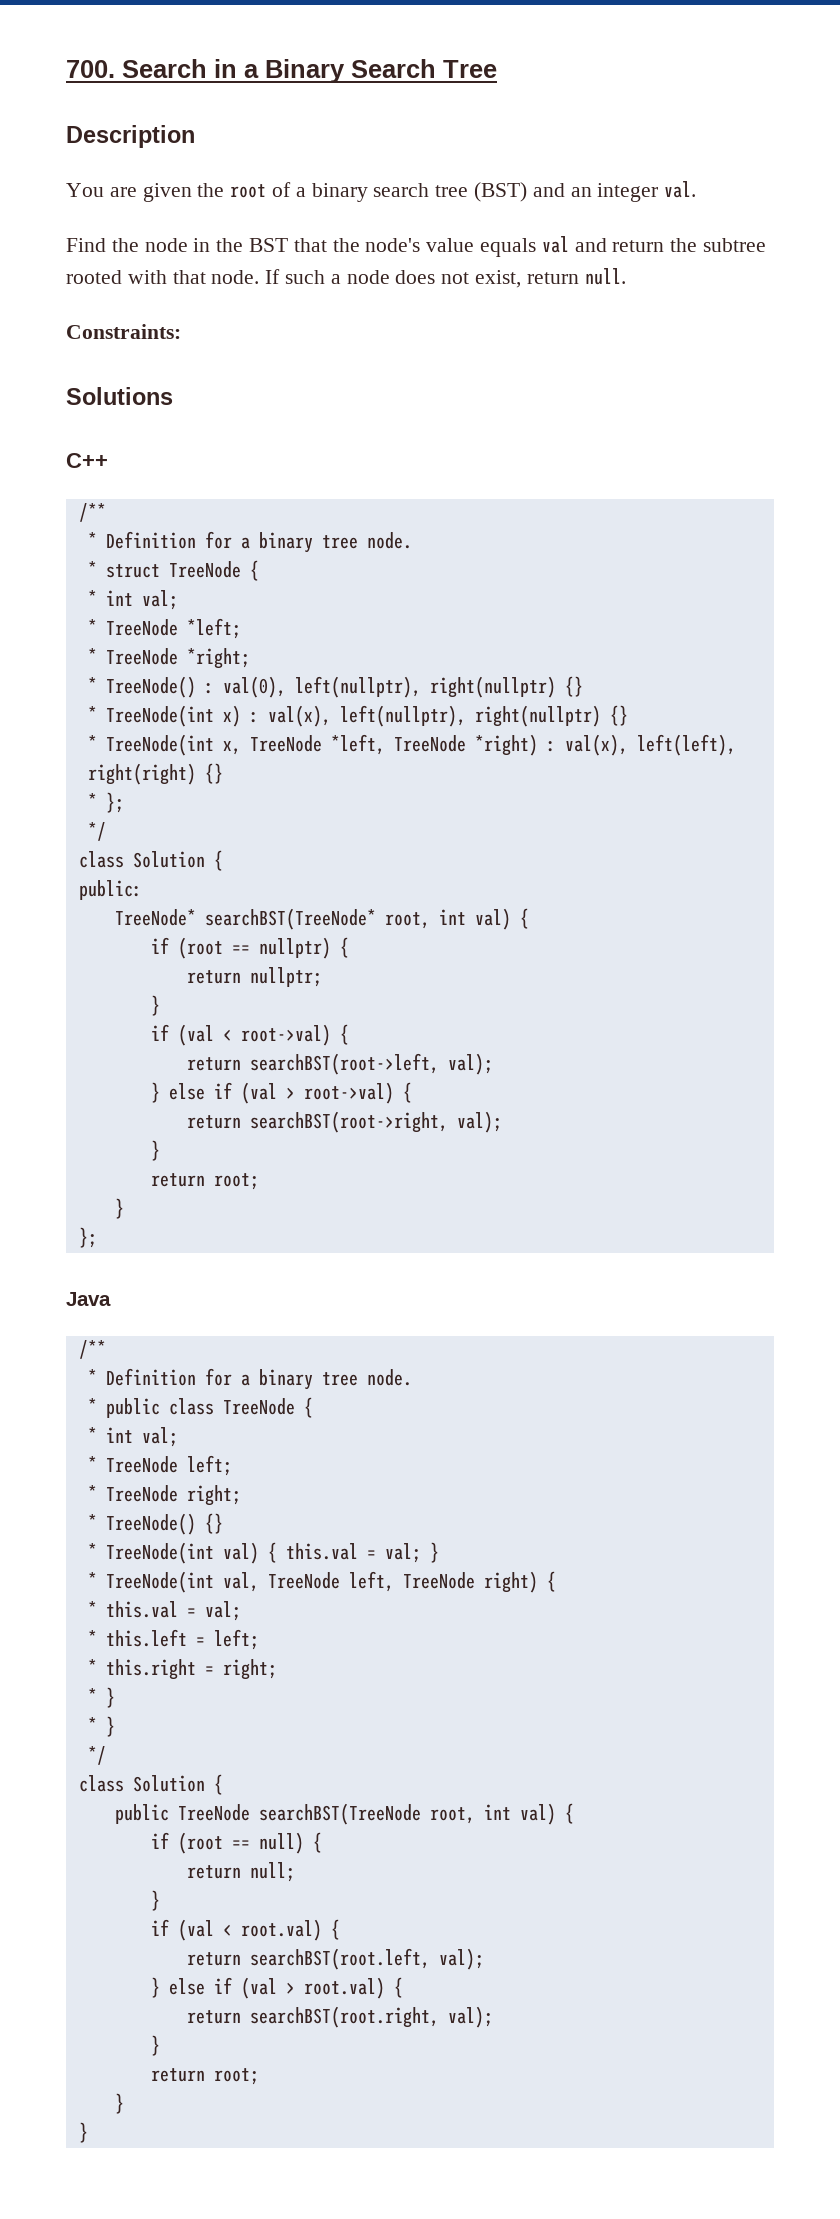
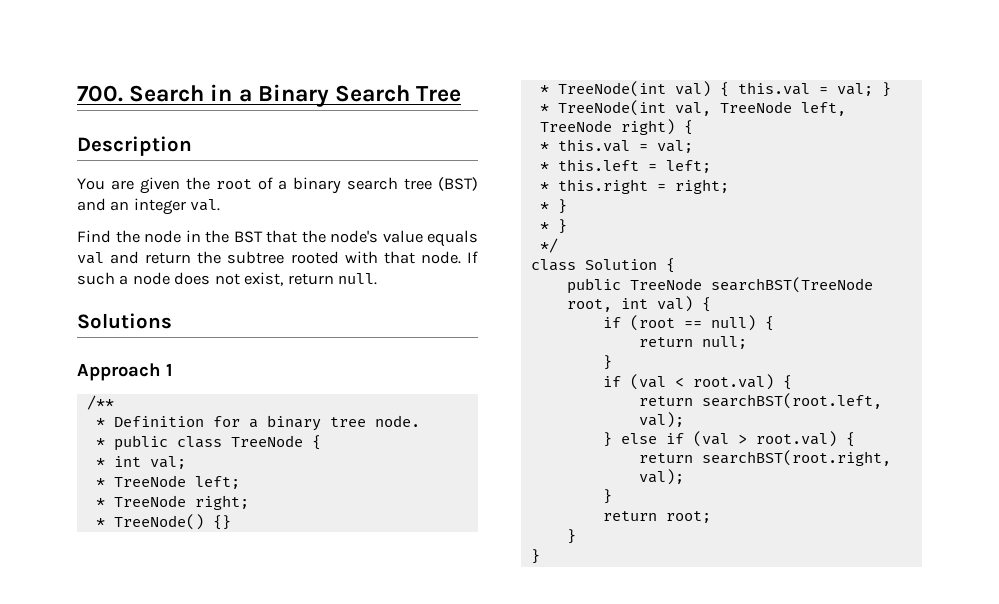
- Constraints:
- C++
- /**
- * Definition for a binary tree node.
- * struct TreeNode {
- * int val;
- * TreeNode *left;
- * TreeNode *right;
- * TreeNode() : val(0), left(nullptr), right(nullptr) {}
- * TreeNode(int x) : val(x), left(nullptr), right(nullptr) {}
- * TreeNode(int x, TreeNode *left, TreeNode *right) : val(x), left(left), right(right) {}
- * };
- */
- class Solution {
- public:
- TreeNode* searchBST(TreeNode* root, int val) {
- if (root == nullptr) {
- return nullptr;
- }
- if (val < root->val) {
- return searchBST(root->left, val);
- } else if (val > root->val) {
- return searchBST(root->right, val);
- }
- return root;
- }
- };
- Java
+ Approach 1

